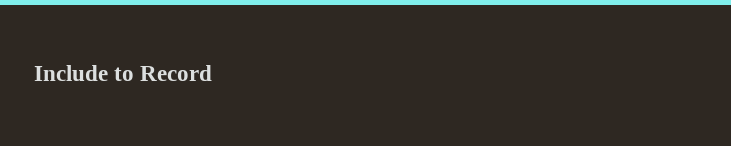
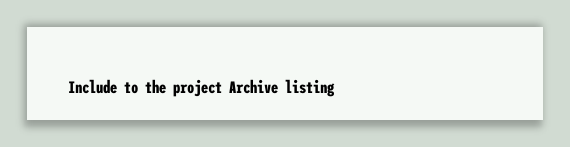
- Include to Record
+ Include to the project Archive listing

